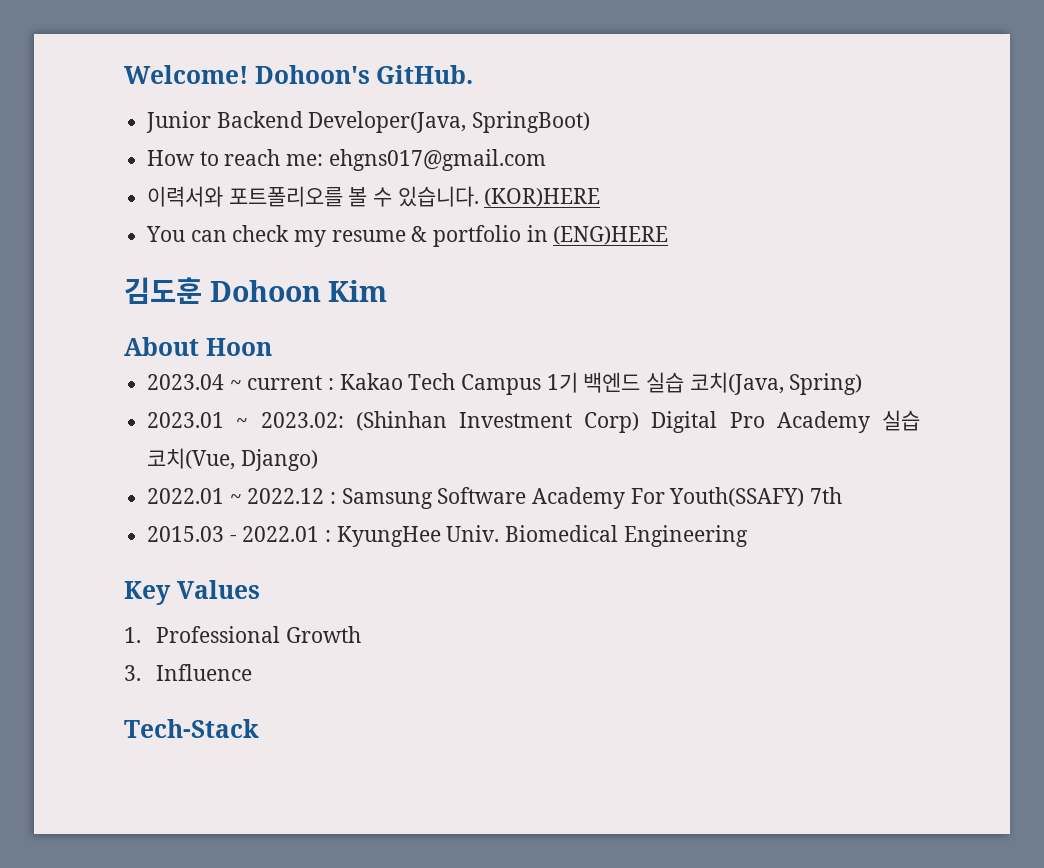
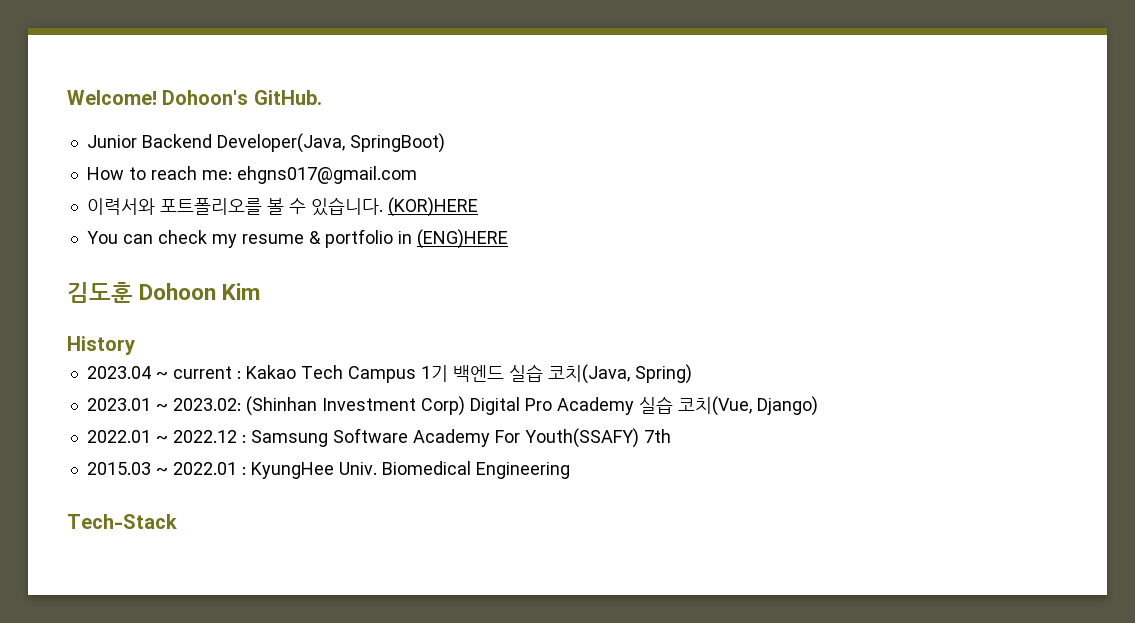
- About Hoon
+ History
- 2015.03 - 2022.01 : KyungHee Univ.
+ 2015.03 ~ 2022.01 : KyungHee Univ.
- Key Values
- 1. Professional Growth
- 3. Influence

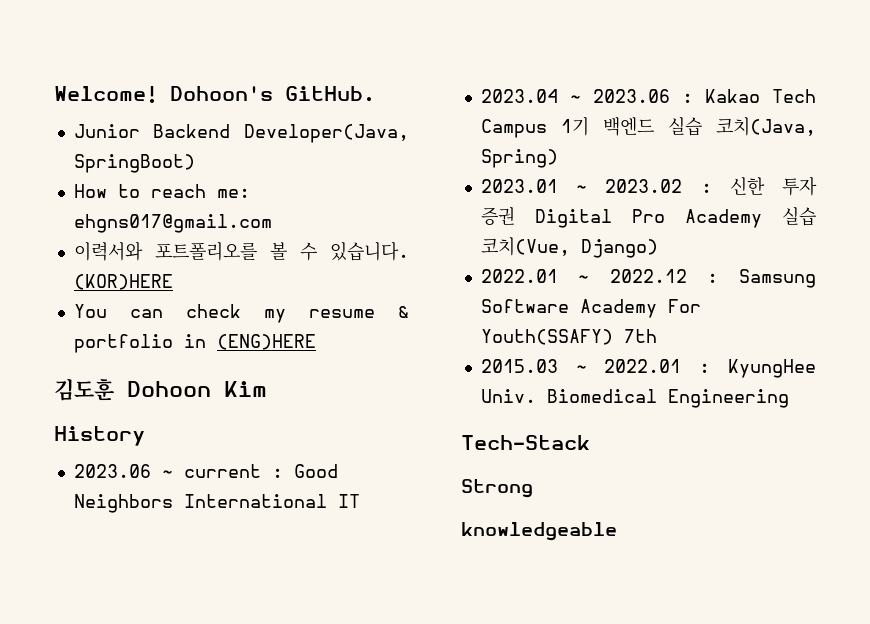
+ 2023.06 ~ current : Good Neighbors International IT
- 2023.04 ~ current : Kakao Tech Campus 1기 백엔드 실습 코치(Java, Spring)
+ 2023.04 ~ 2023.06 : Kakao Tech Campus 1기 백엔드 실습 코치(Java, Spring)
- 2023.01 ~ 2023.02: (Shinhan Investment Corp) Digital Pro Academy 실습 코치(Vue, Django)
+ 2023.01 ~ 2023.02 : 신한 투자 증권 Digital Pro Academy 실습 코치(Vue, Django)
+ Strong
+ knowledgeable

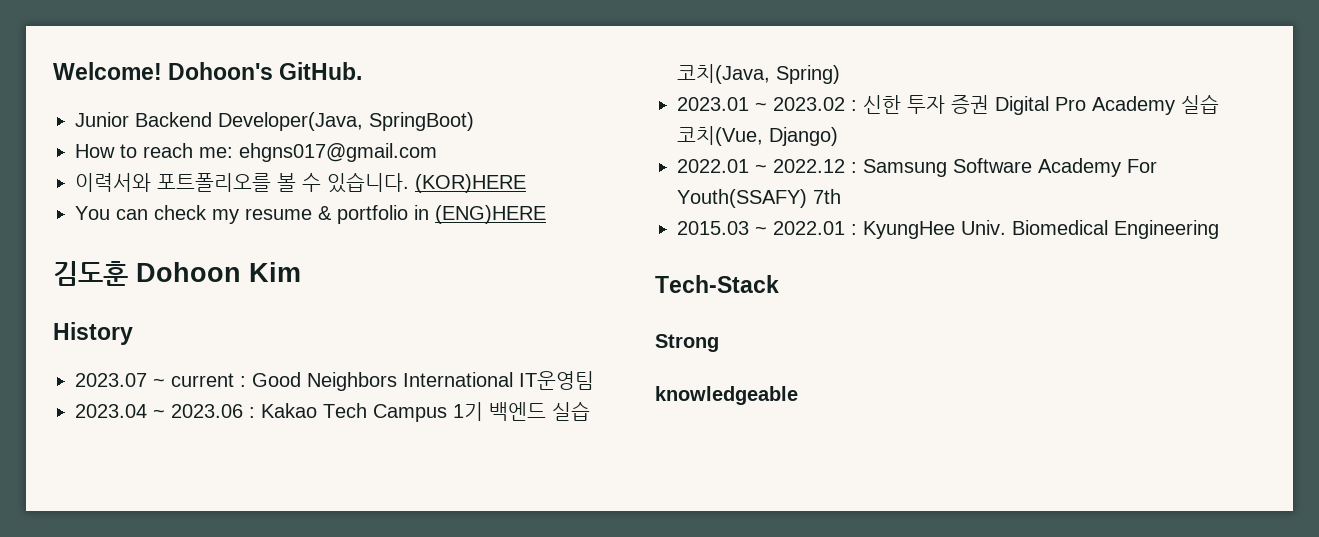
- 2023.06 ~ current : Good Neighbors International IT
+ 2023.07 ~ current : Good Neighbors International IT운영팀

